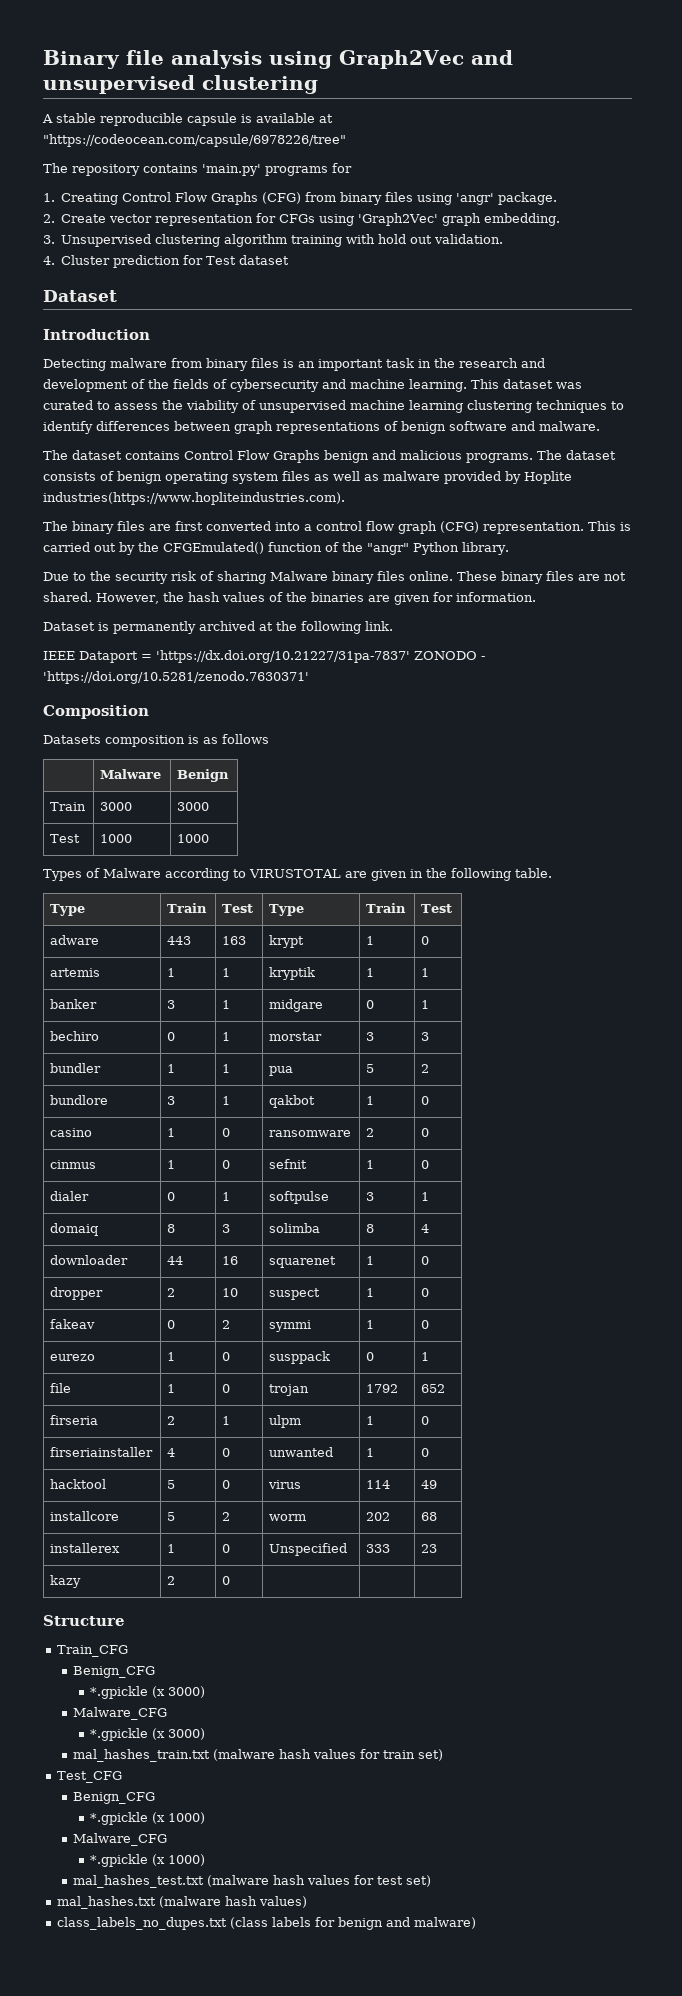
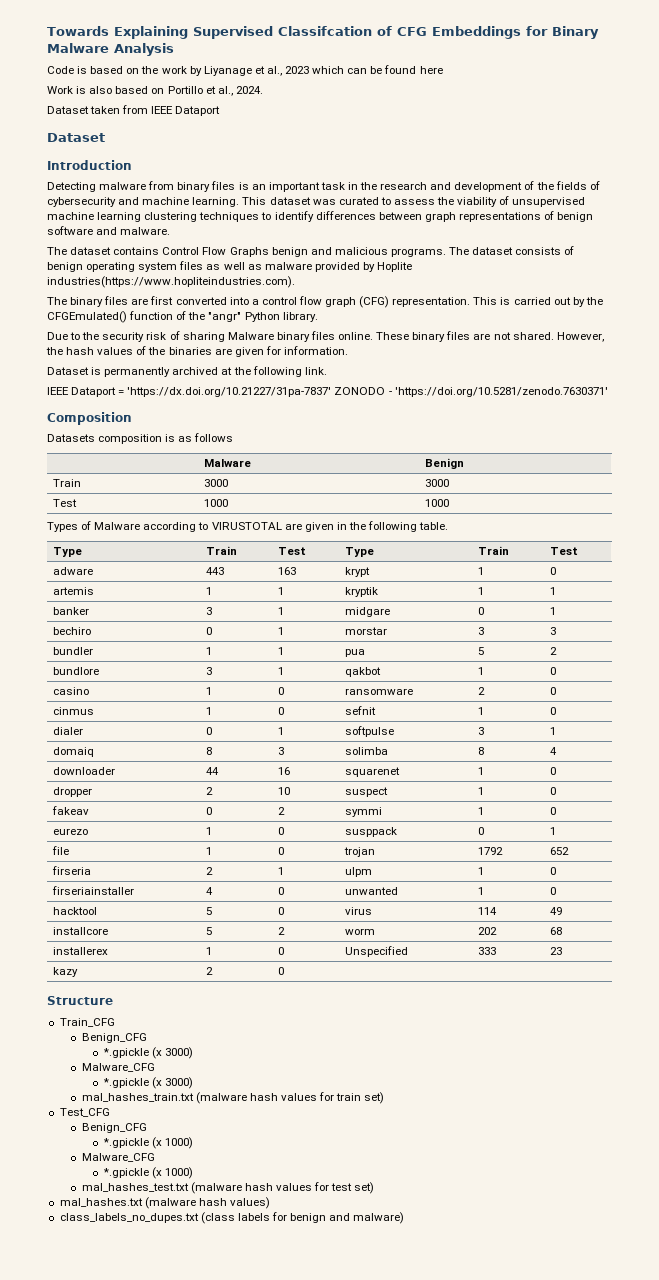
- Binary file analysis using Graph2Vec and unsupervised clustering
- A stable reproducible capsule is available at "https://codeocean.com/capsule/6978226/tree"
- The repository contains 'main.py' programs for
- 1. Creating Control Flow Graphs (CFG) from binary files using 'angr' package.
- 2. Create vector representation for CFGs using 'Graph2Vec' graph embedding.
- 3. Unsupervised clustering algorithm training with hold out validation.
- 4. Cluster prediction for Test dataset
+ Towards Explaining Supervised Classifcation of CFG Embeddings for Binary Malware Analysis
+ Code is based on the work by Liyanage et al., 2023 which can be found here
+ Work is also based on Portillo et al., 2024.
+ Dataset taken from IEEE Dataport

